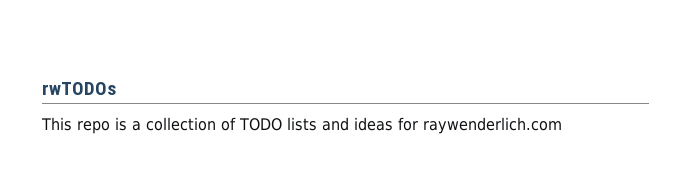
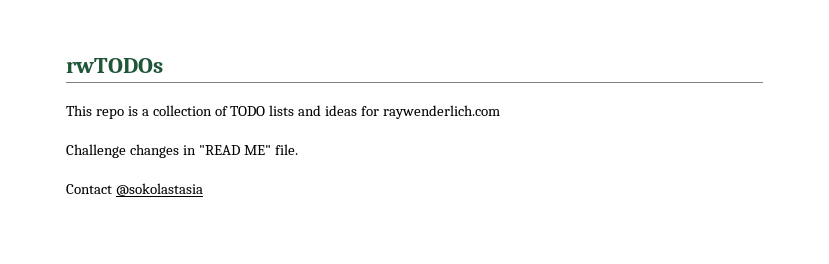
+ Challenge changes in "READ ME" file.
+ Contact @sokolastasia

